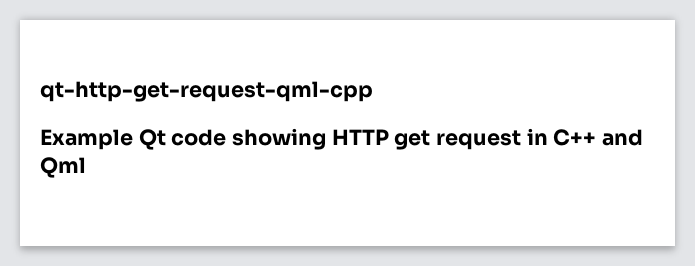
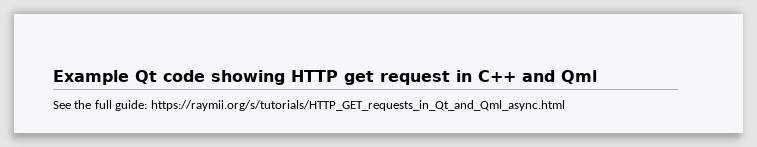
- qt-http-get-request-qml-cpp
+ See the full guide: https://raymii.org/s/tutorials/HTTP_GET_requests_in_Qt_and_Qml_async.html

